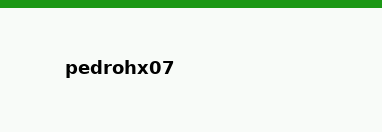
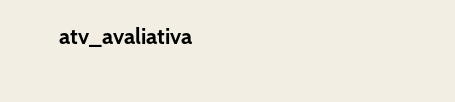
- pedrohx07
+ atv_avaliativa

